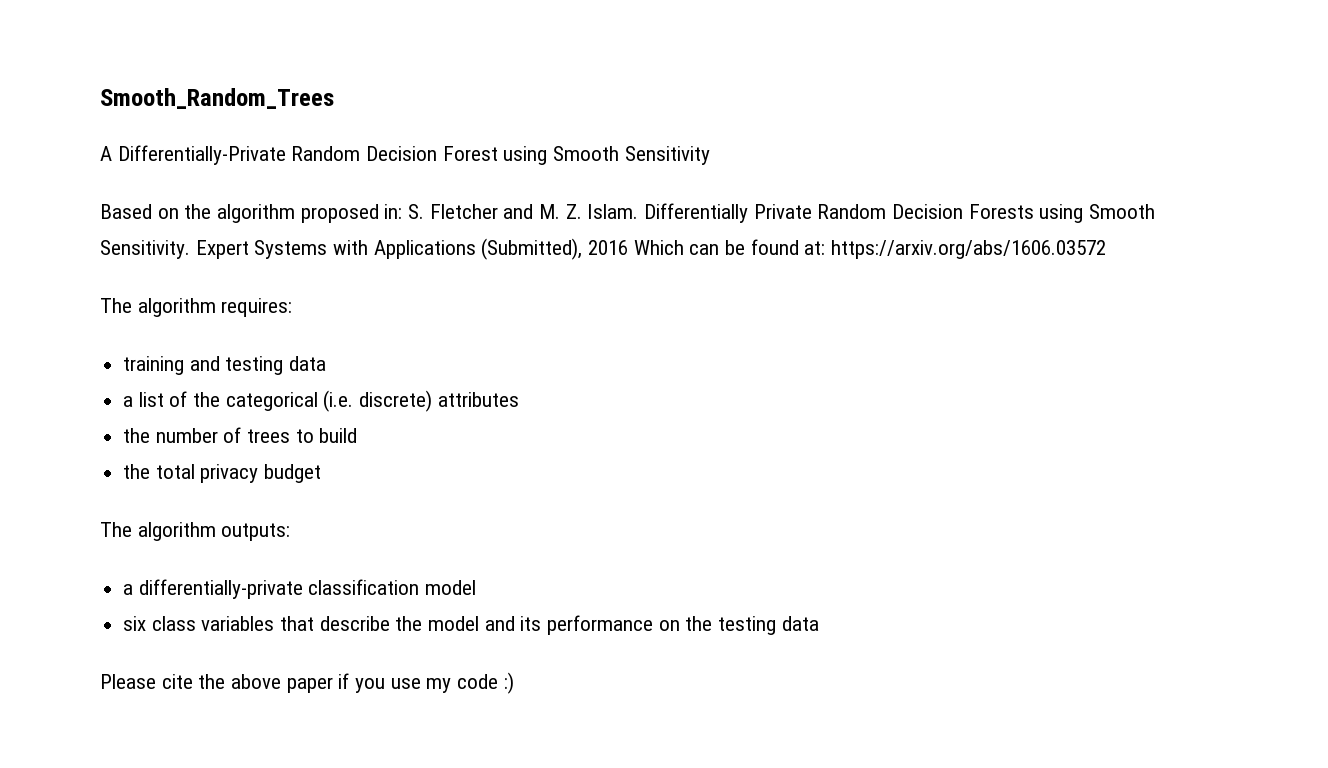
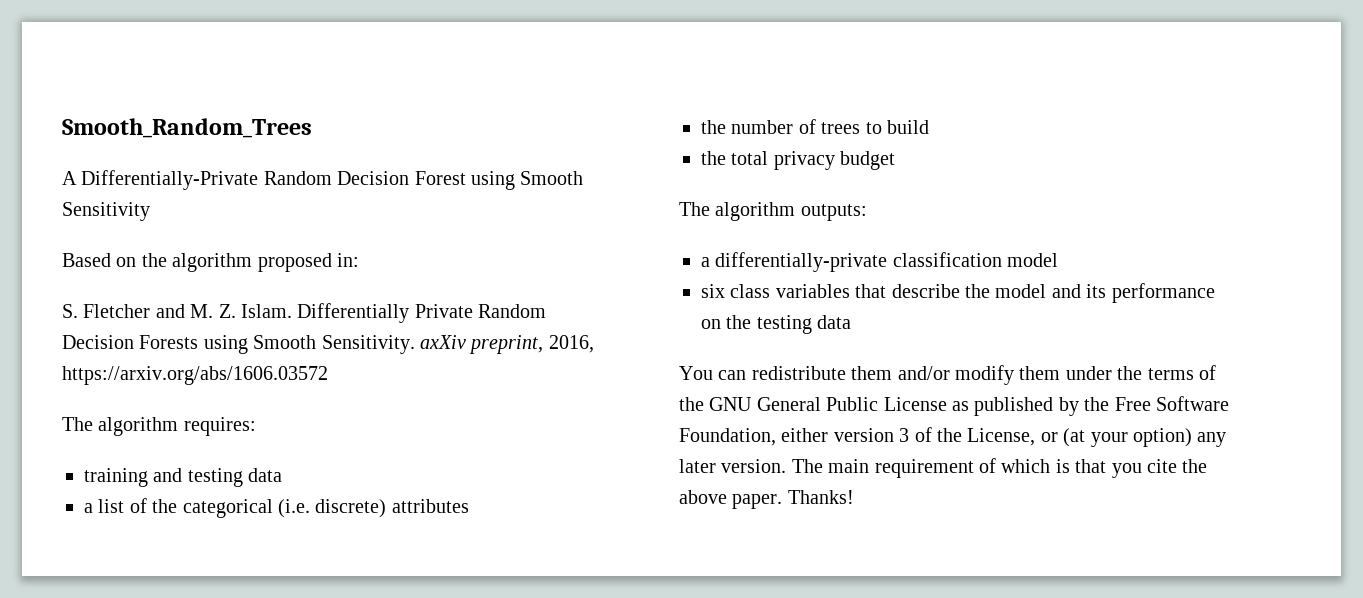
- Based on the algorithm proposed in: S. Fletcher and M. Z. Islam.
+ Based on the algorithm proposed in:
+ S. Fletcher and M. Z. Islam.
- Differentially Private Random Decision Forests using Smooth Sensitivity. Expert Systems with Applications (Submitted), 2016 Which can be found at: https://arxiv.org/abs/1606.03572
+ Differentially Private Random Decision Forests using Smooth Sensitivity. axXiv preprint, 2016, https://arxiv.org/abs/1606.03572
- Please cite the above paper if you use my code :)
+ You can redistribute them and/or modify them under the terms of the GNU General Public License as published by the Free Software Foundation, either version 3 of the License, or (at your option) any later version. The main requirement of which is that you cite the above paper. Thanks!

